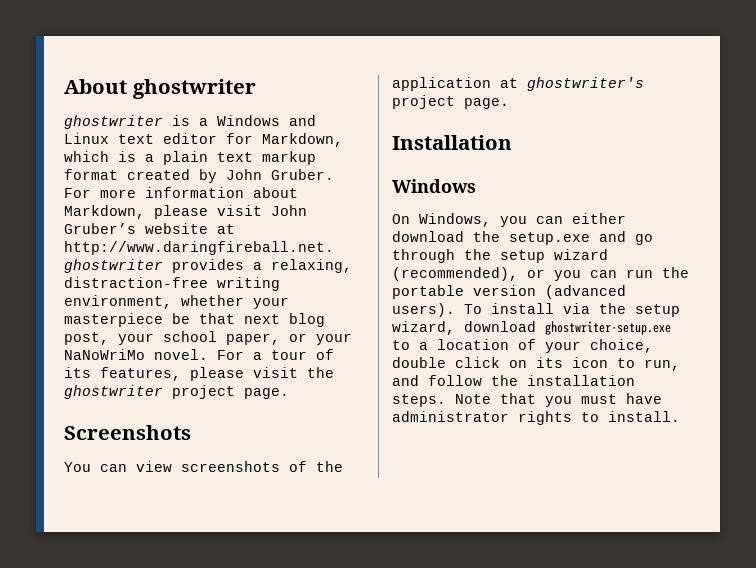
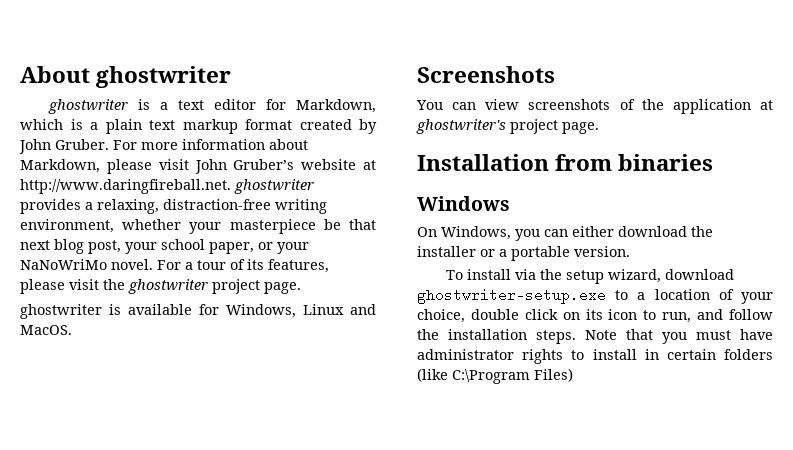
- ghostwriter is a Windows and Linux text editor for Markdown, which is a plain text markup format created by John Gruber.
+ ghostwriter is a text editor for Markdown, which is a plain text markup format created by John Gruber.
+ ghostwriter is available for Windows, Linux and MacOS.
- Installation
+ Installation from binaries
- On Windows, you can either download the setup.exe and go through the setup wizard (recommended), or you can run the portable version (advanced users). To install via the setup wizard, download ghostwriter-setup.exe to a location of your choice, double click on its icon to run, and follow the installation steps.
+ On Windows, you can either download the installer or a portable version.
+ To install via the setup wizard, download ghostwriter-setup.exe to a location of your choice, double click on its icon to run, and follow the installation steps.
- Note that you must have administrator rights to install.
+ Note that you must have administrator rights to install in certain folders (like C:\Program Files)

